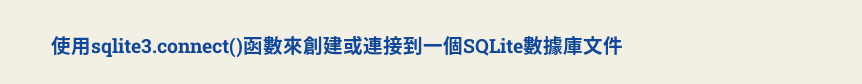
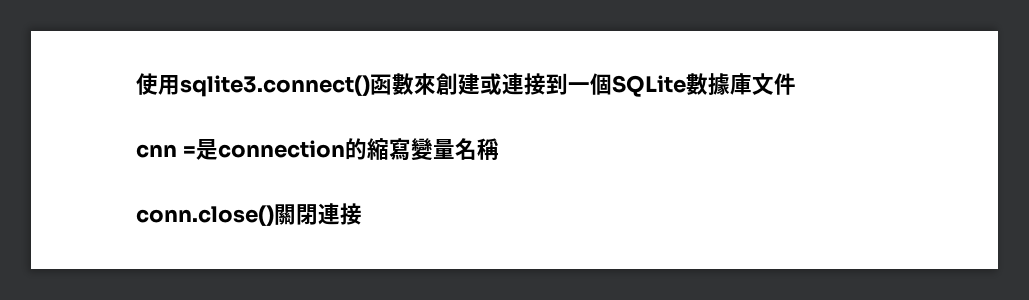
+ cnn =是connection的縮寫變量名稱
+ conn.close()關閉連接

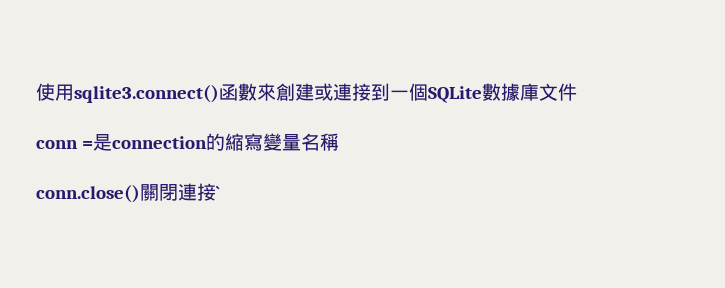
- cnn =是connection的縮寫變量名稱
+ conn =是connection的縮寫變量名稱
- conn.close()關閉連接
+ conn.close()關閉連接`

